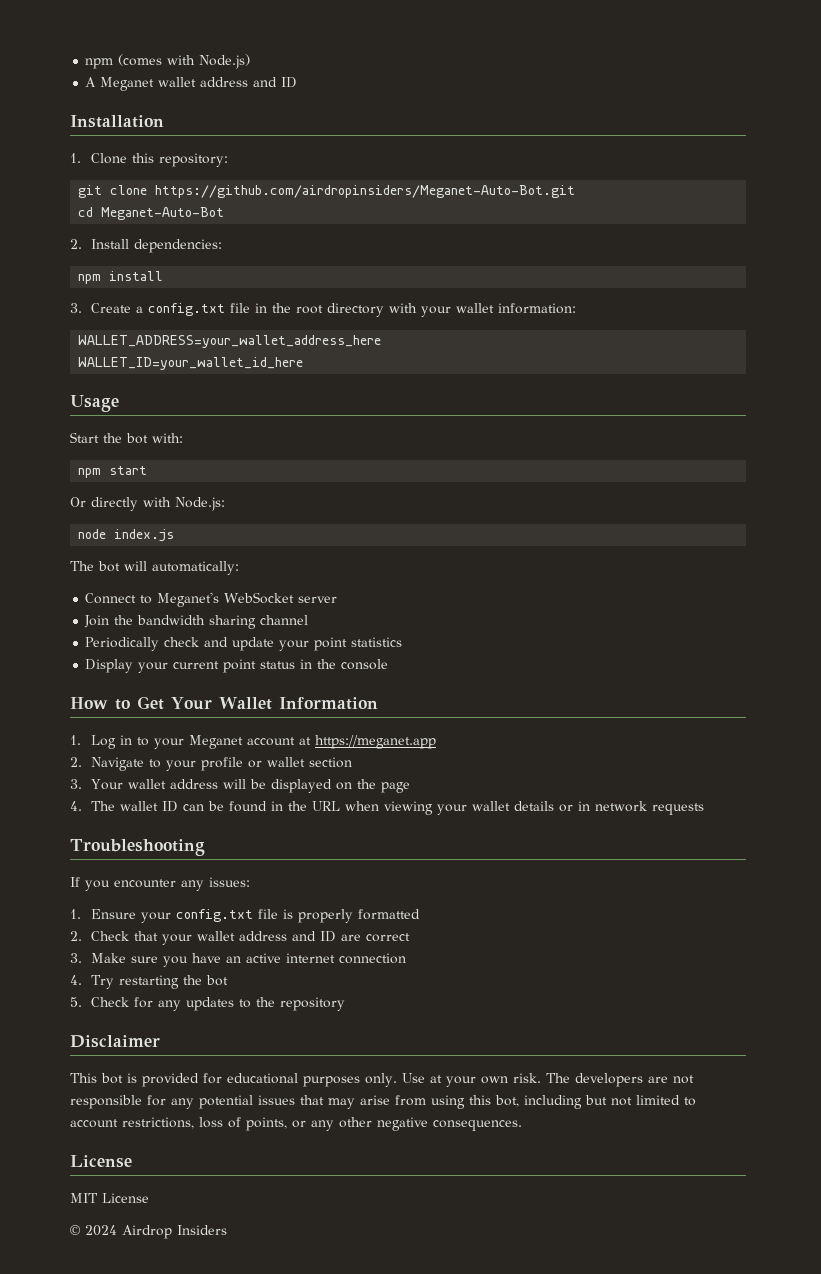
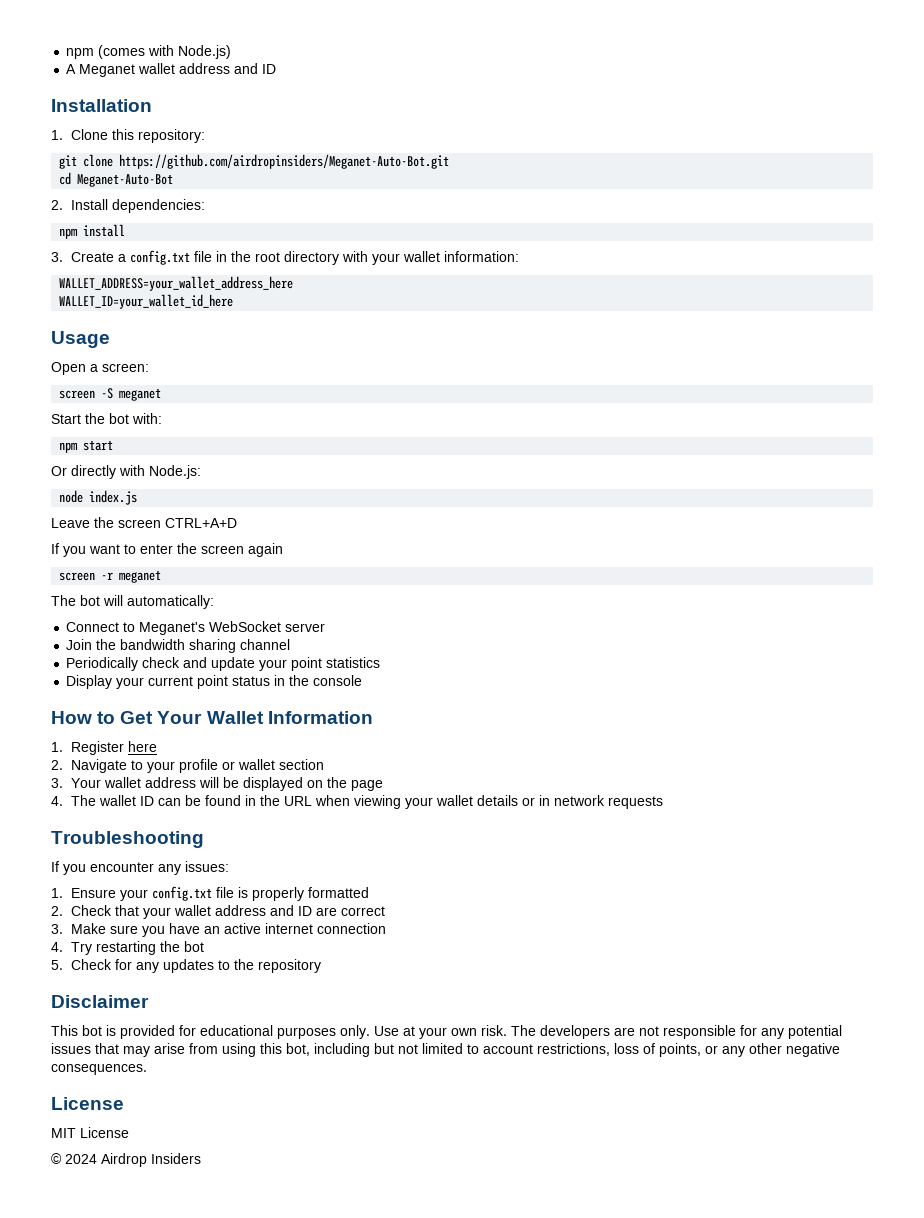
+ Open a screen:
+ screen -S meganet
+ Leave the screen CTRL+A+D
+ If you want to enter the screen again
+ screen -r meganet
- 1. Log in to your Meganet account at https://meganet.app
+ 1. Register here

